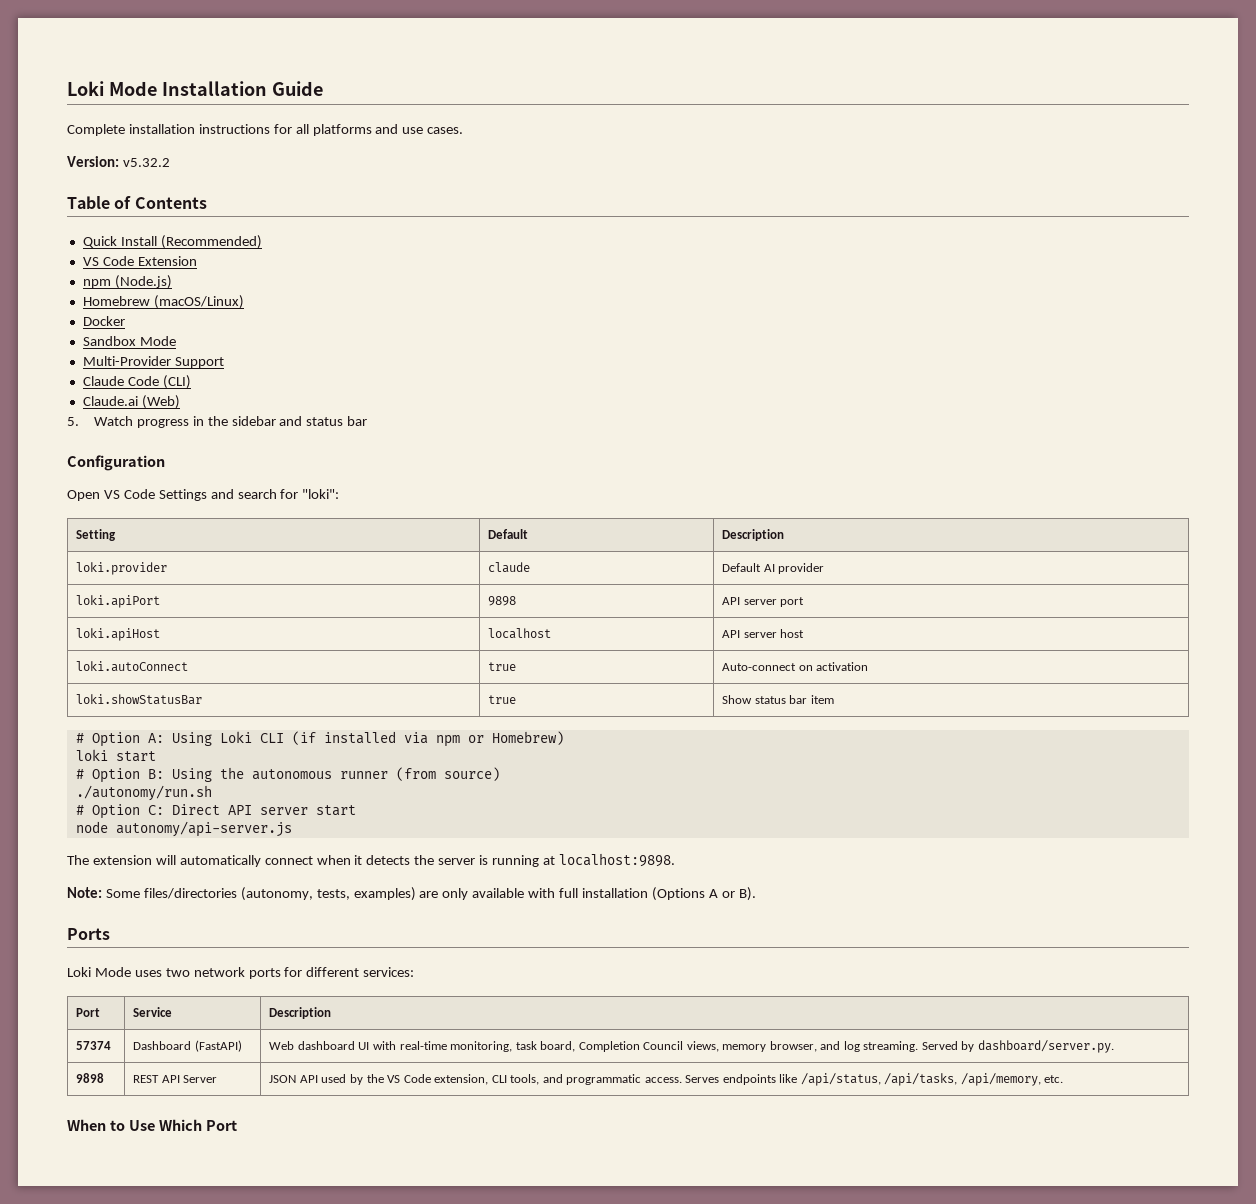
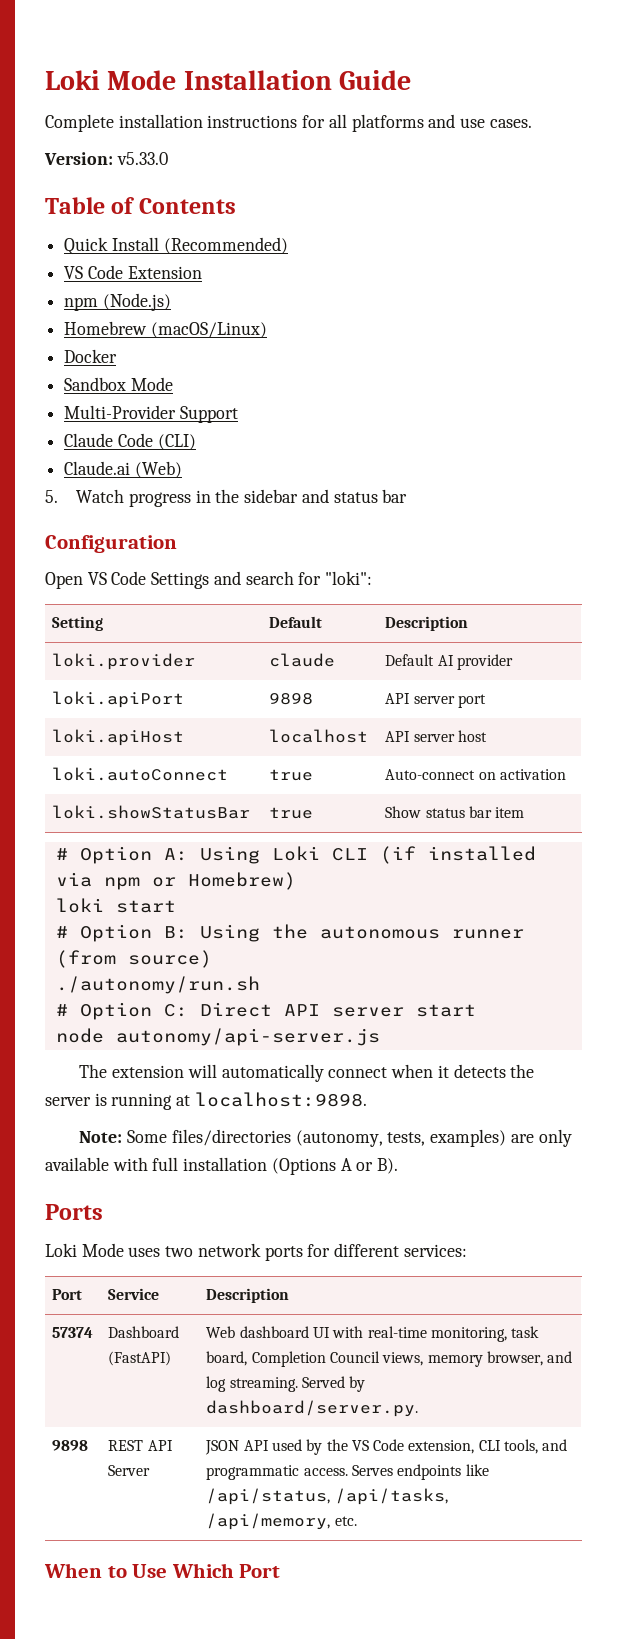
- Version: v5.32.2
+ Version: v5.33.0

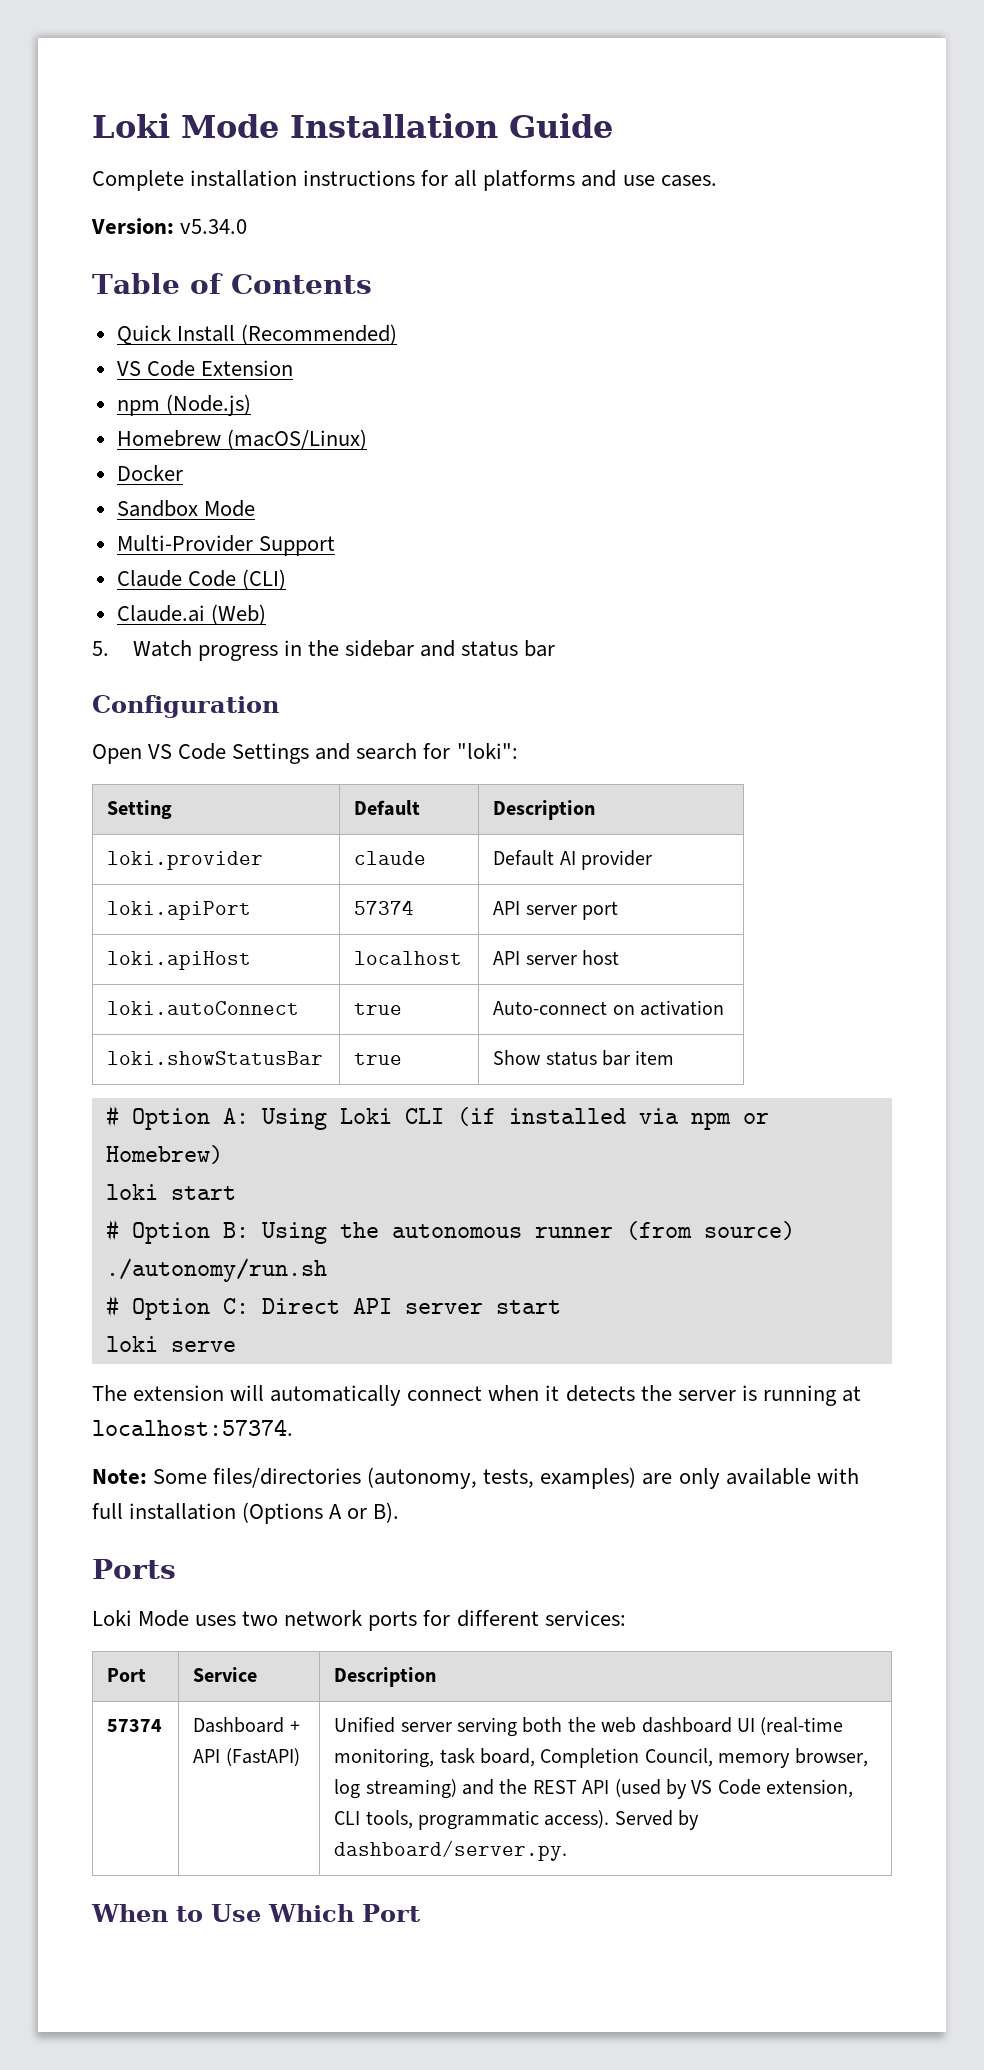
- Version: v5.33.0
+ Version: v5.34.0
- loki.apiPort | 9898 | API server port
+ loki.apiPort | 57374 | API server port
- node autonomy/api-server.js
+ loki serve
- The extension will automatically connect when it detects the server is running at localhost:9898.
+ The extension will automatically connect when it detects the server is running at localhost:57374.
- 57374 | Dashboard (FastAPI) | Web dashboard UI with real-time monitoring, task board, Completion Council views, memory browser, and log streaming. Served by dashboard/server.py.
- 9898 | REST API Server | JSON API used by the VS Code extension, CLI tools, and programmatic access. Serves endpoints like /api/status, /api/tasks, /api/memory, etc.
+ 57374 | Dashboard + API (FastAPI) | Unified server serving both the web dashboard UI (real-time monitoring, task board, Completion Council, memory browser, log streaming) and the REST API (used by VS Code extension, CLI tools, programmatic access). Served by dashboard/server.py.

